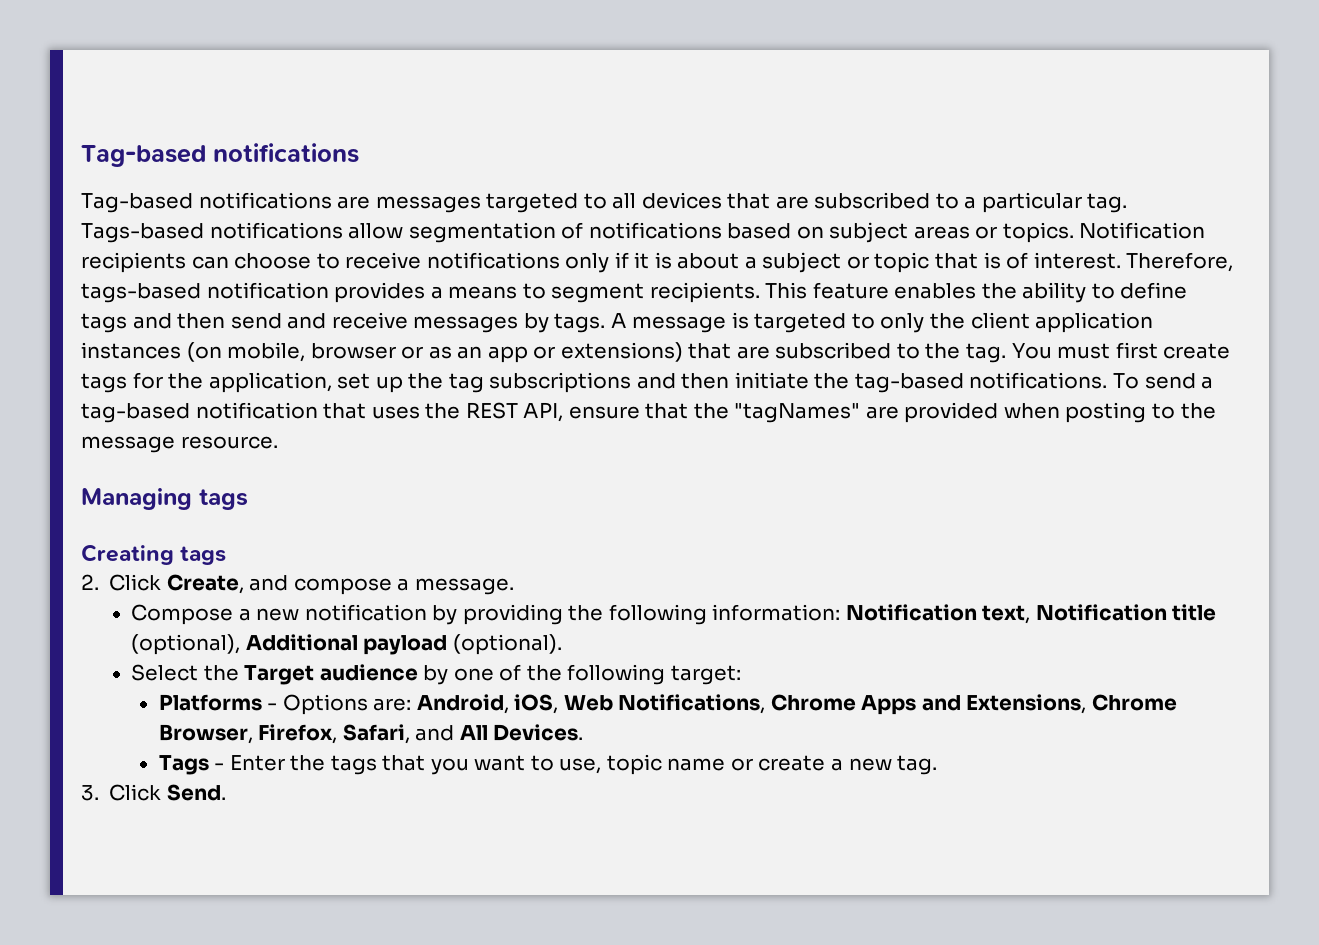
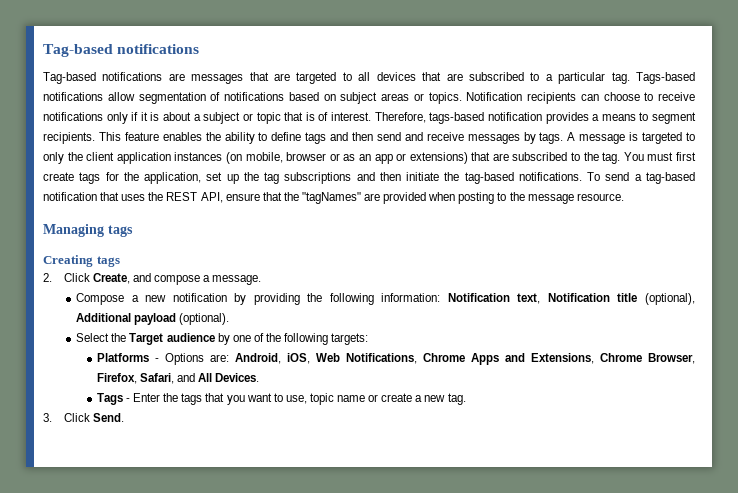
- Tag-based notifications are messages targeted to all devices that are subscribed to a particular tag.
+ Tag-based notifications are messages that are targeted to all devices that are subscribed to a particular tag.
- Select the Target audience by one of the following target:
+ Select the Target audience by one of the following targets:

